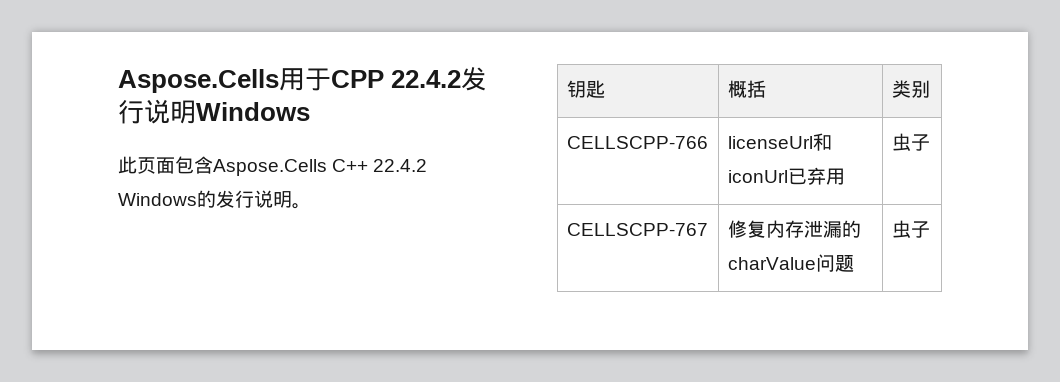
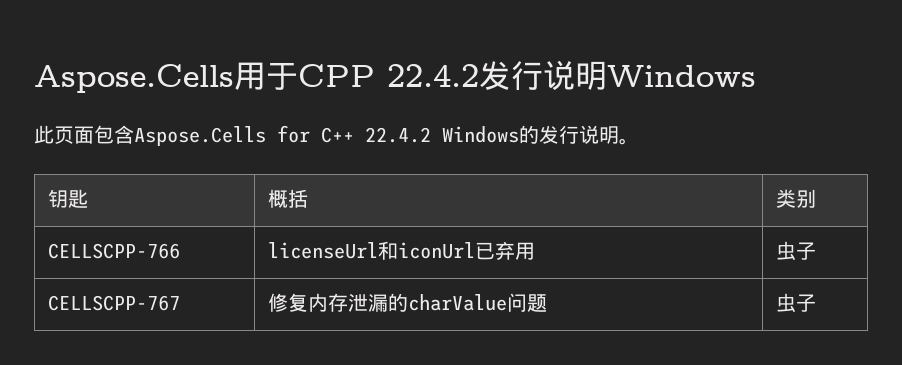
- 此页面包含Aspose.Cells C++ 22.4.2 Windows的发行说明。
+ 此页面包含Aspose.Cells for C++ 22.4.2 Windows的发行说明。

